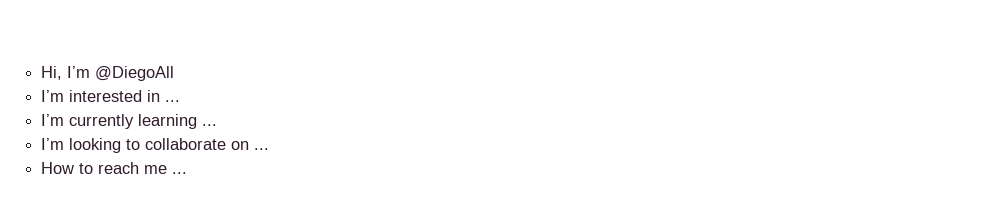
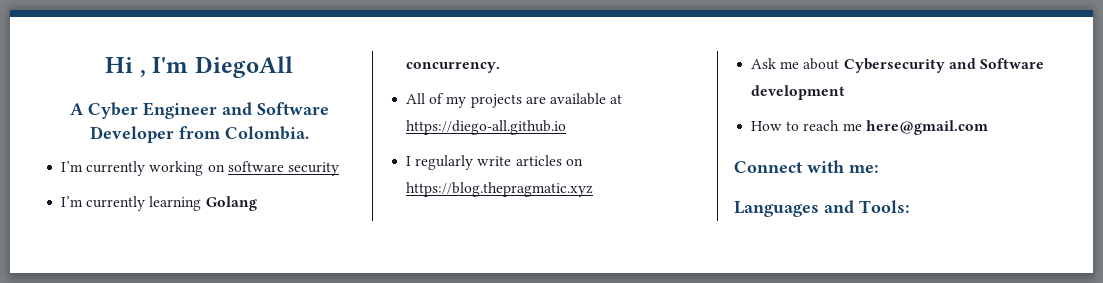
- Hi, I’m @DiegoAll
- I’m interested in ...
- I’m currently learning ...
- I’m looking to collaborate on ...
- How to reach me ...
+ Hi , I'm DiegoAll
+ A Cyber Engineer and Software Developer from Colombia.
+ I’m currently working on software security
+ I’m currently learning Golang concurrency.
+ All of my projects are available at https://diego-all.github.io
+ I regularly write articles on https://blog.thepragmatic.xyz
+ Ask me about Cybersecurity and Software development
+ How to reach me here@gmail.com
+ Connect with me:
+ Languages and Tools:

